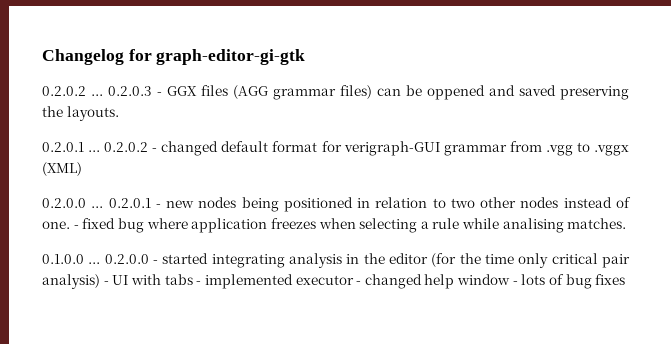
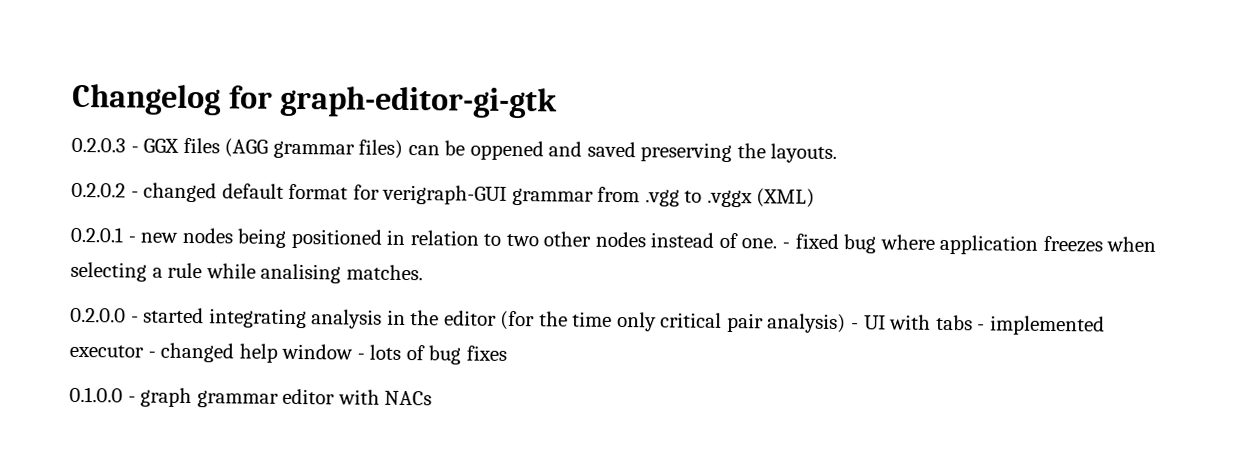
- 0.2.0.2 ...
- 0.2.0.1 ...
- 0.2.0.0 ...
- 0.1.0.0 ...
+ 0.1.0.0 - graph grammar editor with NACs

